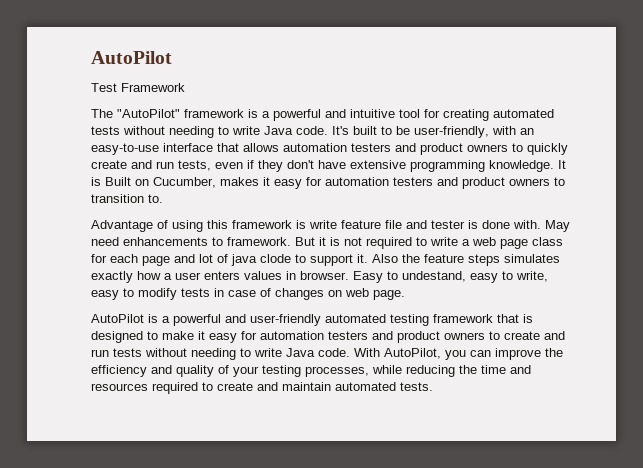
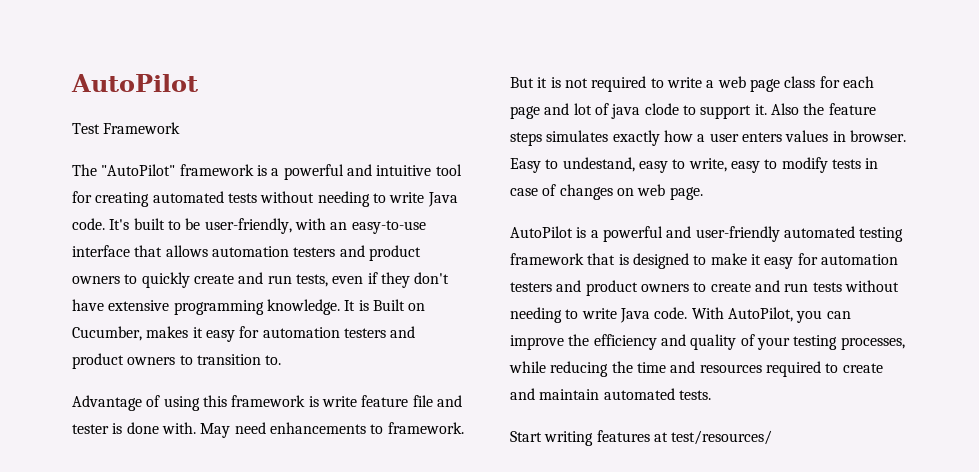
+ Start writing features at test/resources/

